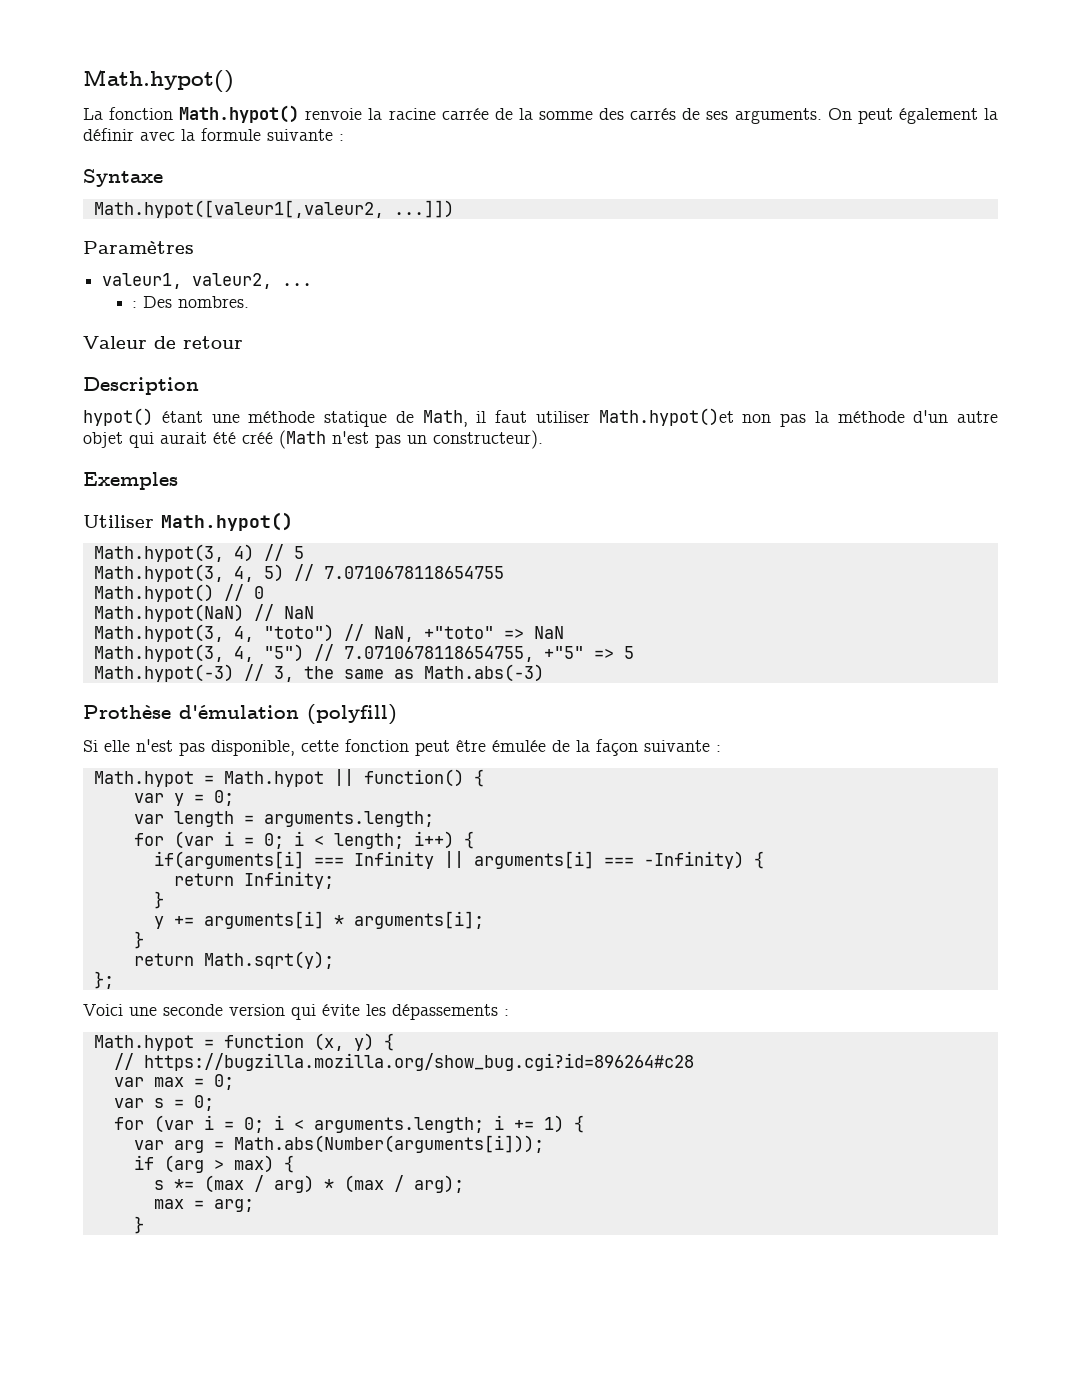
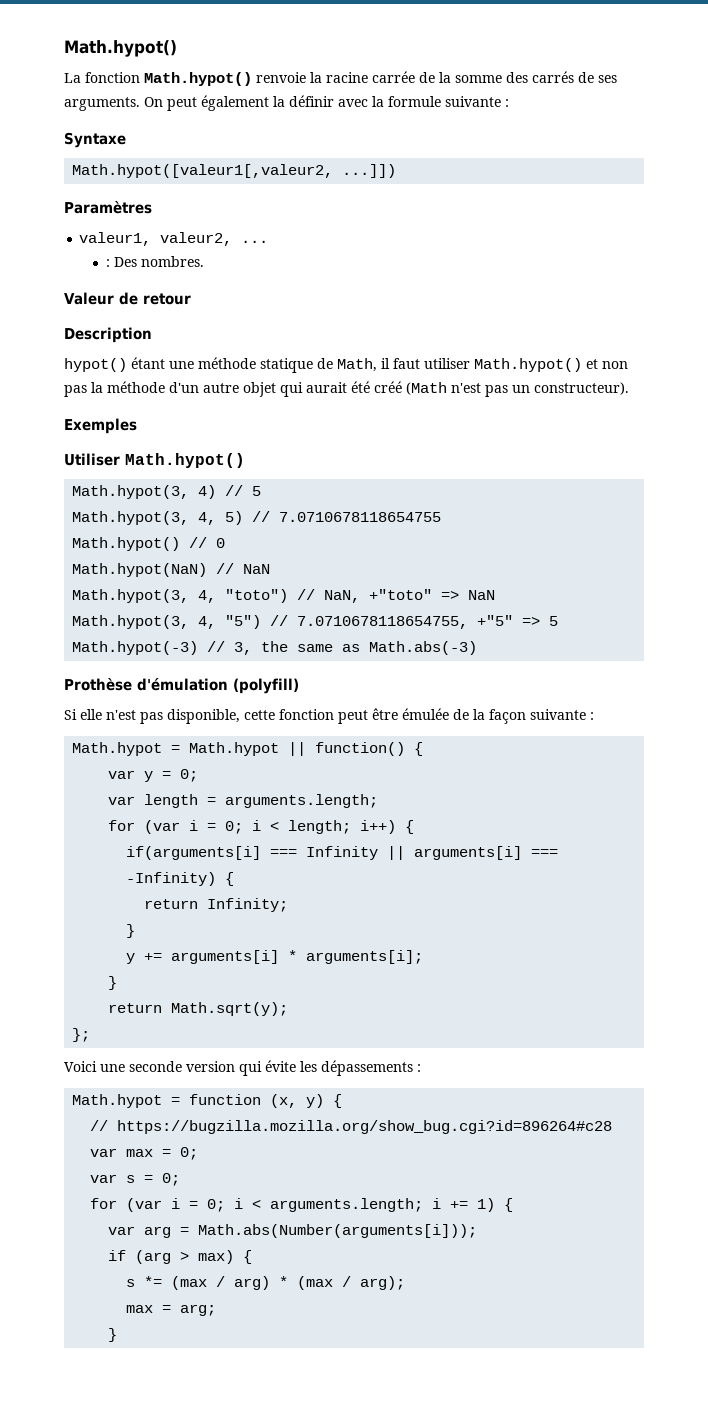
- hypot() étant une méthode statique de Math, il faut utiliser Math.hypot()et non pas la méthode d'un autre objet qui aurait été créé (Math n'est pas un constructeur).
+ hypot() étant une méthode statique de Math, il faut utiliser Math.hypot() et non pas la méthode d'un autre objet qui aurait été créé (Math n'est pas un constructeur).

